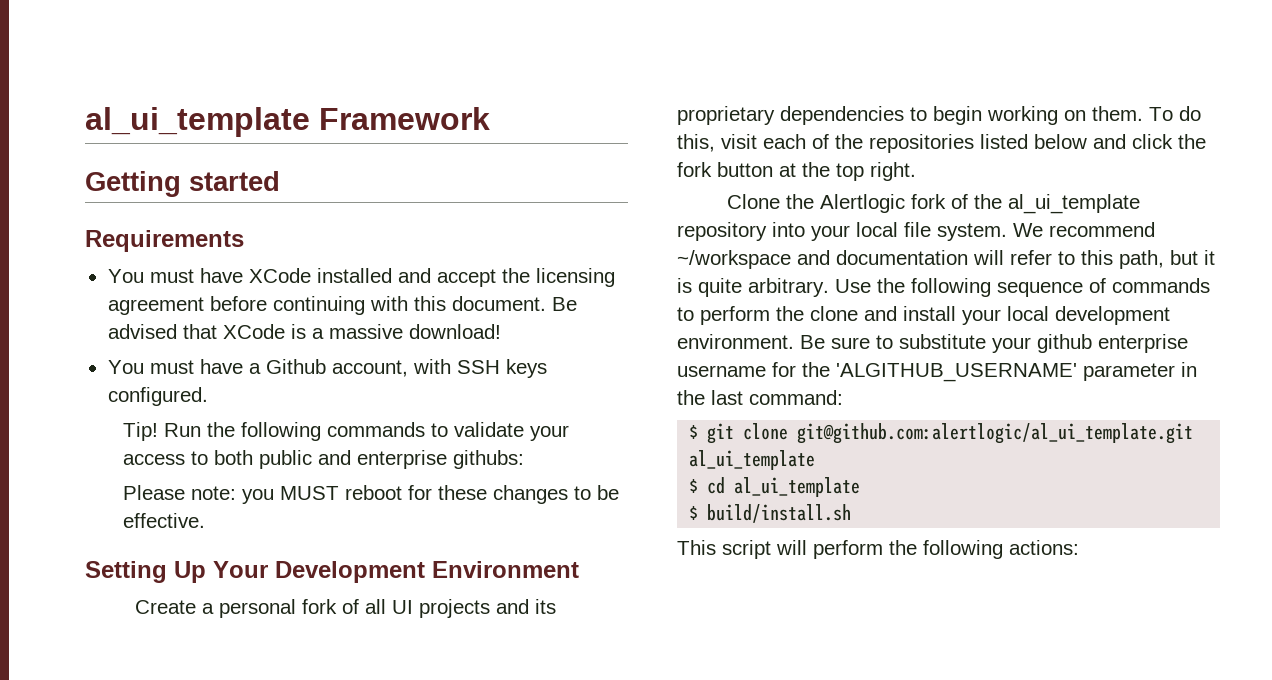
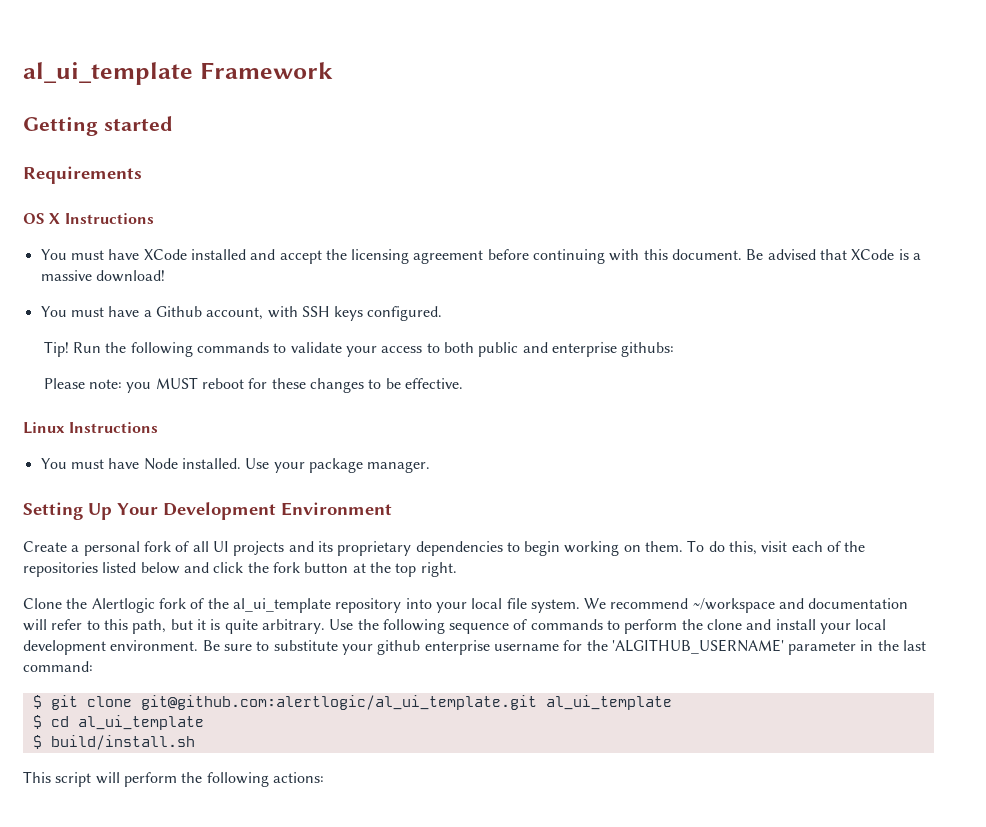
+ OS X Instructions
+ Linux Instructions
+ You must have Node installed. Use your package manager.

